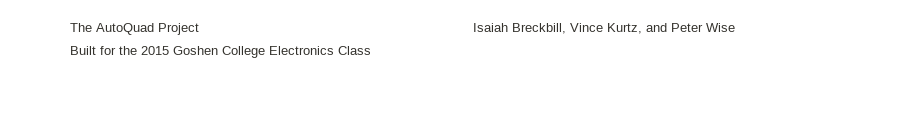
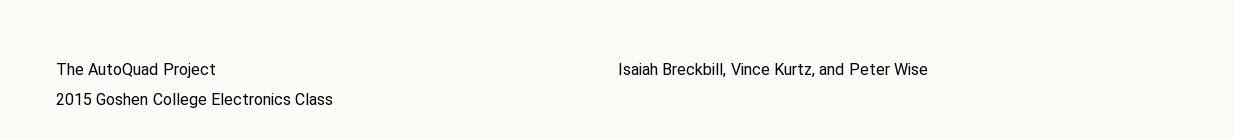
- Built for the 2015 Goshen College Electronics Class
+ 2015 Goshen College Electronics Class

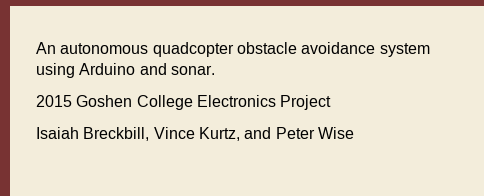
- The AutoQuad Project
+ An autonomous quadcopter obstacle avoidance system using Arduino and sonar.
- 2015 Goshen College Electronics Class
+ 2015 Goshen College Electronics Project

